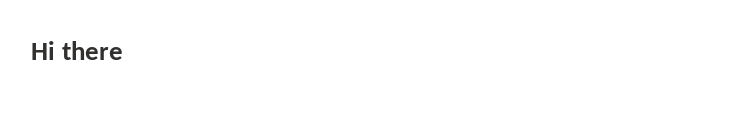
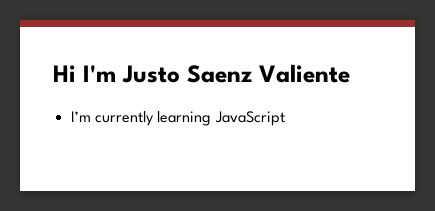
- Hi there
+ Hi I'm Justo Saenz Valiente
+ I’m currently learning JavaScript

